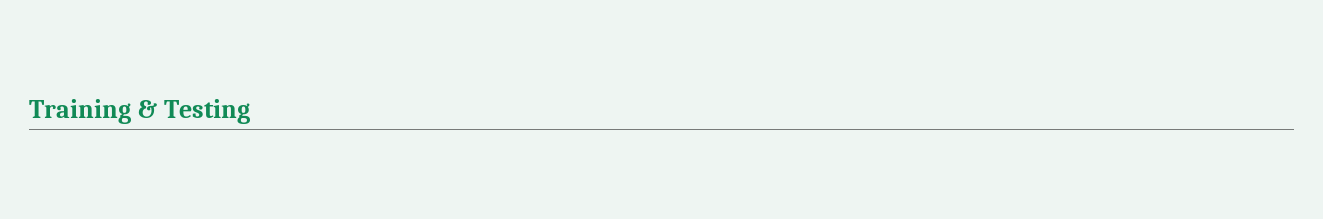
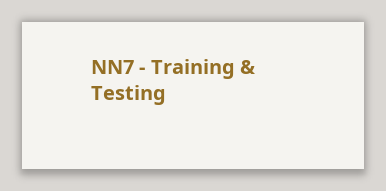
- Training & Testing
+ NN7 - Training & Testing

